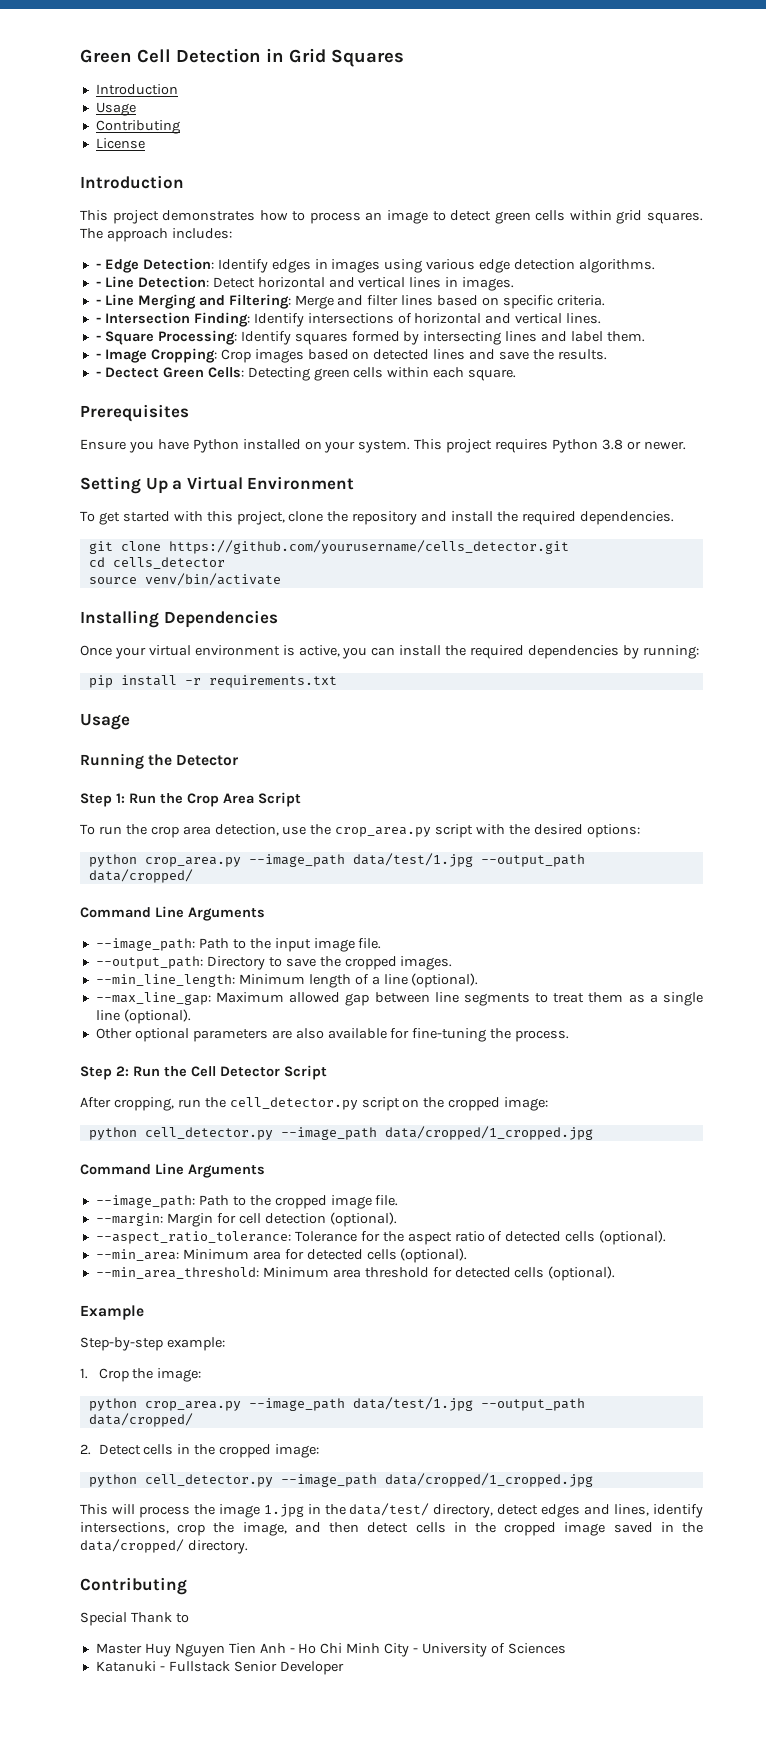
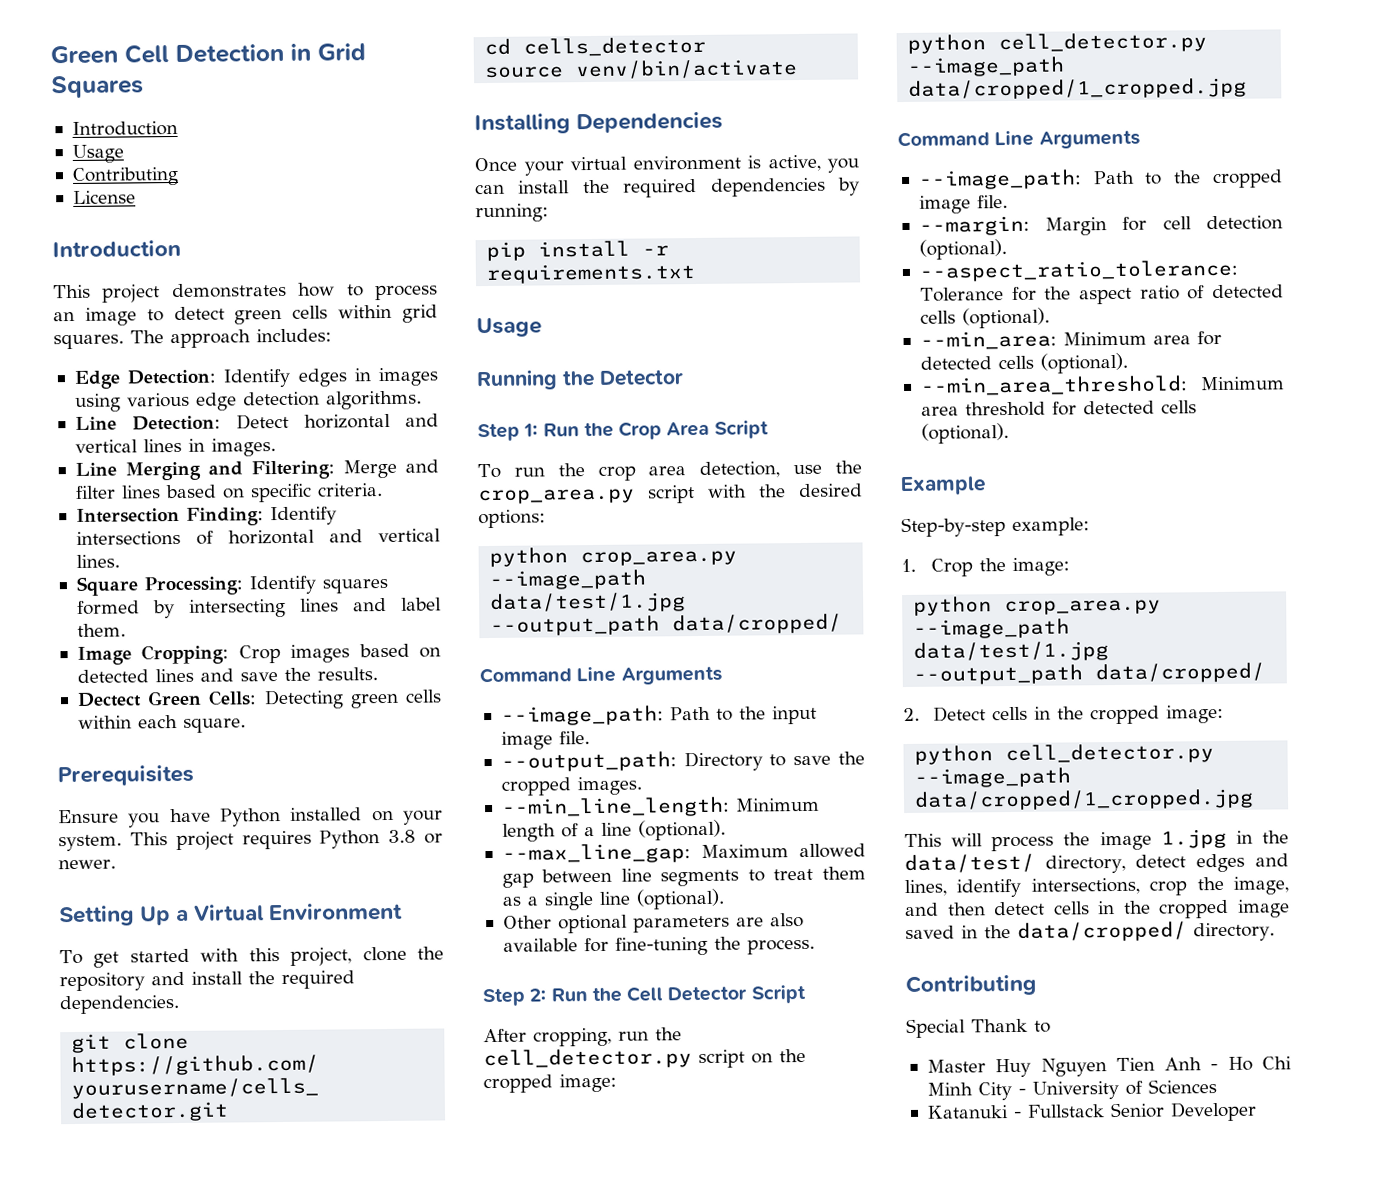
- - Edge Detection: Identify edges in images using various edge detection algorithms.
+ Edge Detection: Identify edges in images using various edge detection algorithms.
- - Line Detection: Detect horizontal and vertical lines in images.
+ Line Detection: Detect horizontal and vertical lines in images.
- - Line Merging and Filtering: Merge and filter lines based on specific criteria.
+ Line Merging and Filtering: Merge and filter lines based on specific criteria.
- - Intersection Finding: Identify intersections of horizontal and vertical lines.
+ Intersection Finding: Identify intersections of horizontal and vertical lines.
- - Square Processing: Identify squares formed by intersecting lines and label them.
+ Square Processing: Identify squares formed by intersecting lines and label them.
- - Image Cropping: Crop images based on detected lines and save the results.
+ Image Cropping: Crop images based on detected lines and save the results.
- - Dectect Green Cells: Detecting green cells within each square.
+ Dectect Green Cells: Detecting green cells within each square.

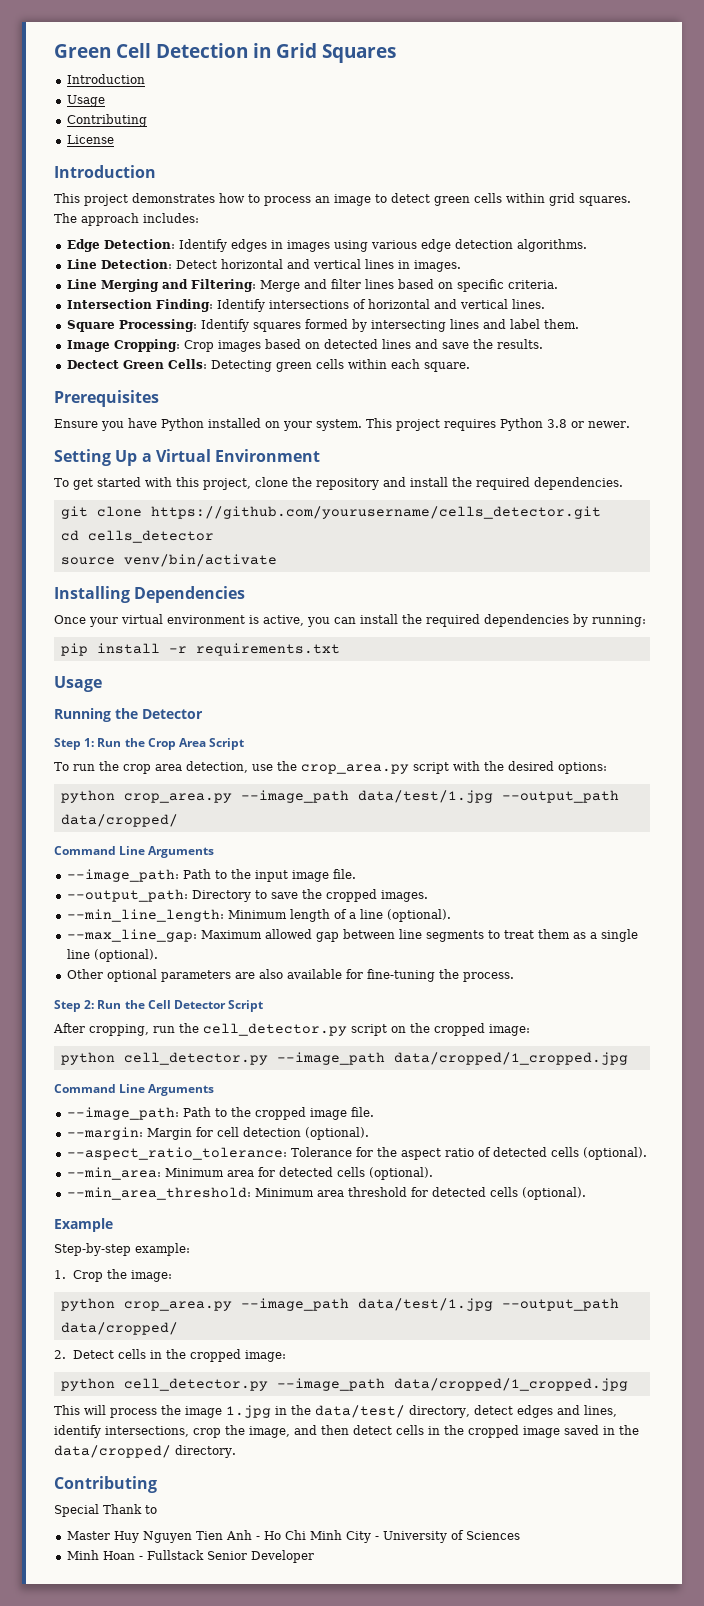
- Katanuki - Fullstack Senior Developer
+ Minh Hoan - Fullstack Senior Developer

